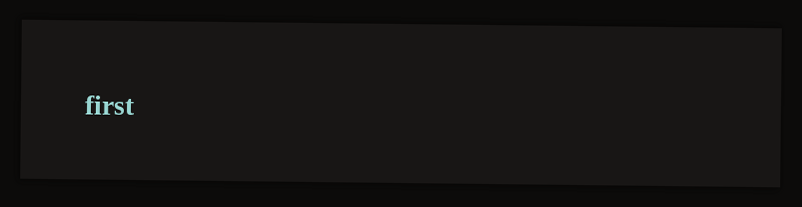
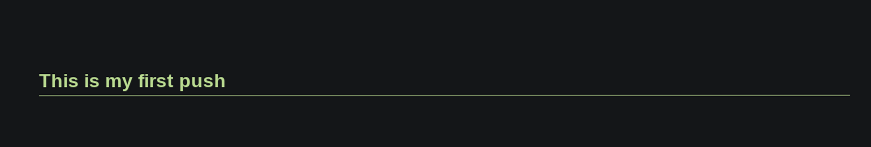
- first
+ This is my first push

